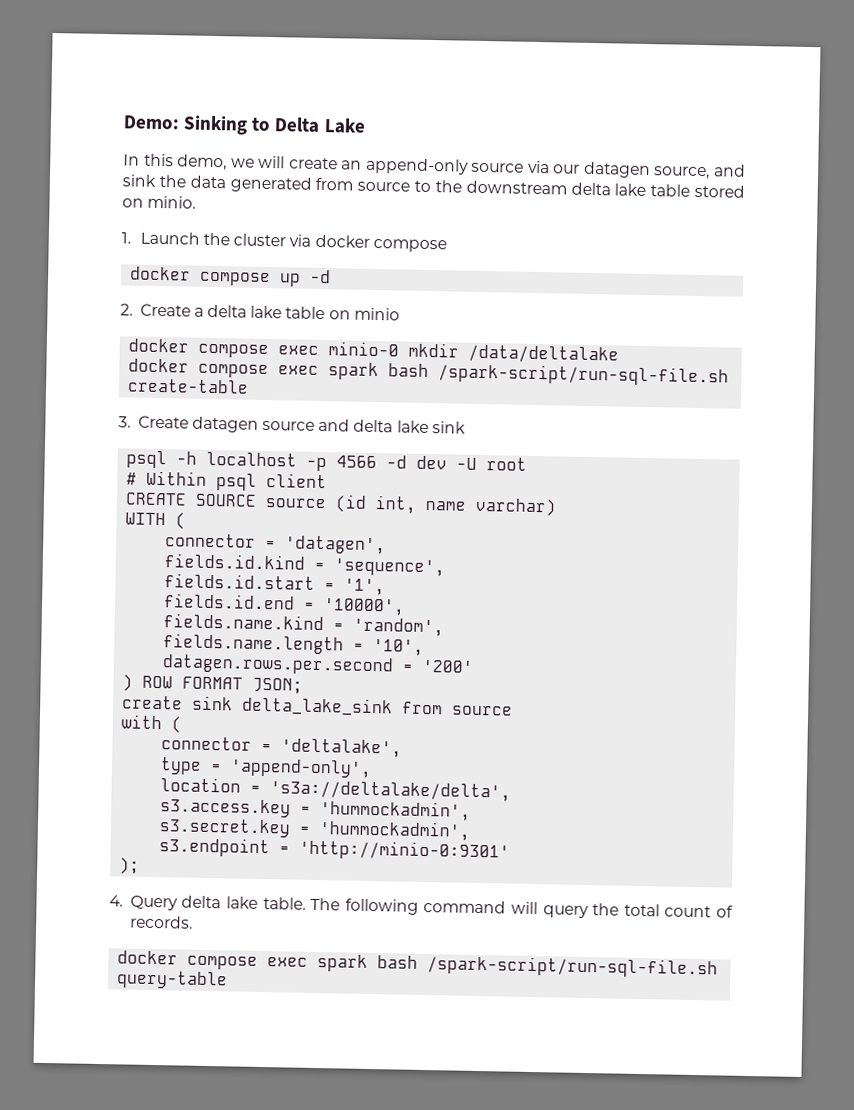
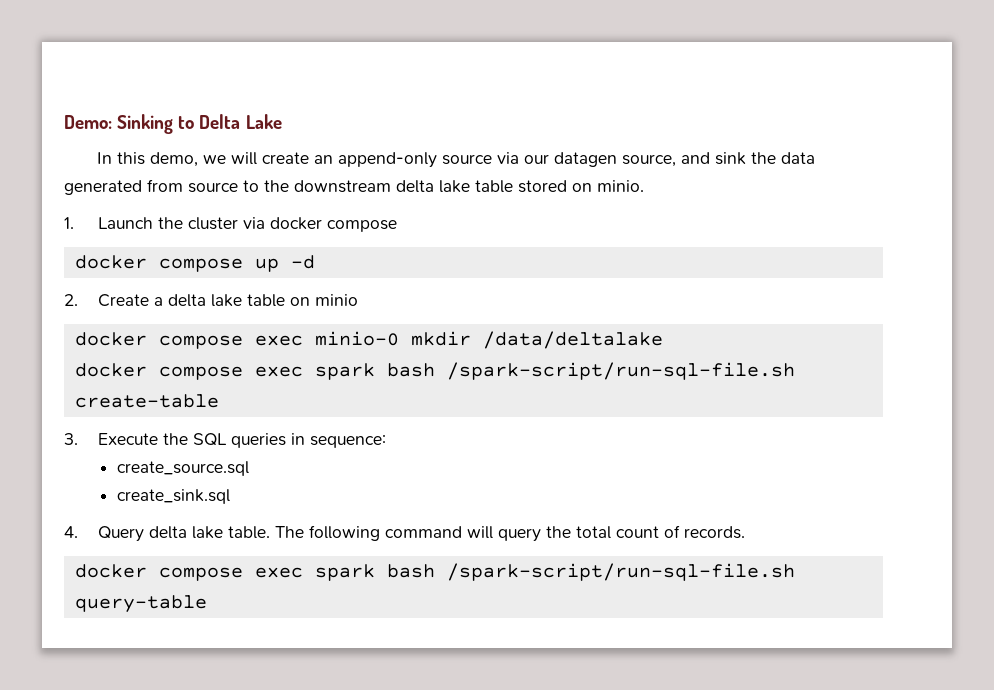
- 3. Create datagen source and delta lake sink
- psql -h localhost -p 4566 -d dev -U root
- # Within psql client
- CREATE SOURCE source (id int, name varchar)
- WITH (
- connector = 'datagen',
- fields.id.kind = 'sequence',
- fields.id.start = '1',
- fields.id.end = '10000',
- fields.name.kind = 'random',
- fields.name.length = '10',
- datagen.rows.per.second = '200'
- ) ROW FORMAT JSON;
- create sink delta_lake_sink from source
- with (
- connector = 'deltalake',
- type = 'append-only',
- location = 's3a://deltalake/delta',
- s3.access.key = 'hummockadmin',
- s3.secret.key = 'hummockadmin',
- s3.endpoint = 'http://minio-0:9301'
- );
+ 3. Execute the SQL queries in sequence:
+ create_source.sql
+ create_sink.sql

